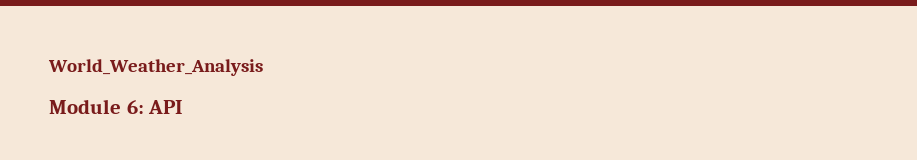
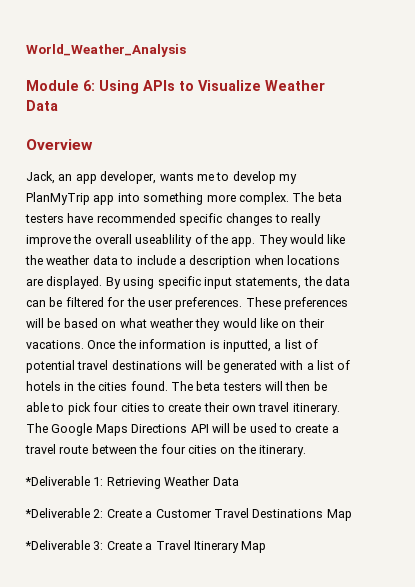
- Module 6: API
+ Module 6: Using APIs to Visualize Weather Data
+ Overview
+ Jack, an app developer, wants me to develop my PlanMyTrip app into something more complex. The beta testers have recommended specific changes to really improve the overall useablility of the app. They would like the weather data to include a description when locations are displayed. By using specific input statements, the data can be filtered for the user preferences. These preferences will be based on what weather they would like on their vacations. Once the information is inputted, a list of potential travel destinations will be generated with a list of hotels in the cities found. The beta testers will then be able to pick four cities to create their own travel itinerary. The Google Maps Directions API will be used to create a travel route between the four cities on the itinerary.
+ *Deliverable 1: Retrieving Weather Data
+ *Deliverable 2: Create a Customer Travel Destinations Map
+ *Deliverable 3: Create a Travel Itinerary Map

